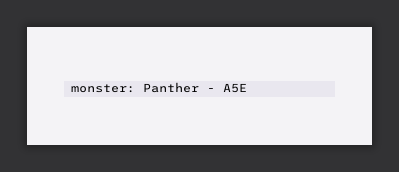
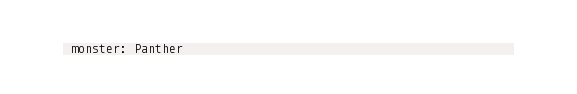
- monster: Panther - A5E
+ monster: Panther

